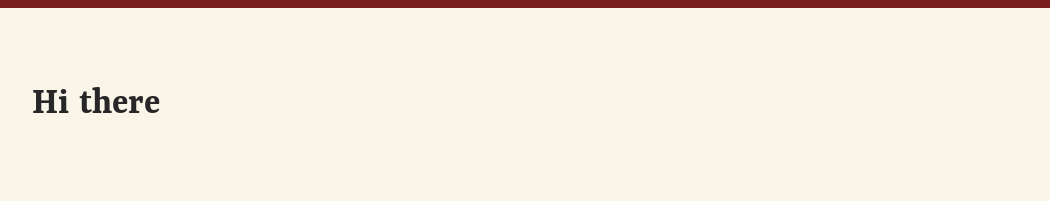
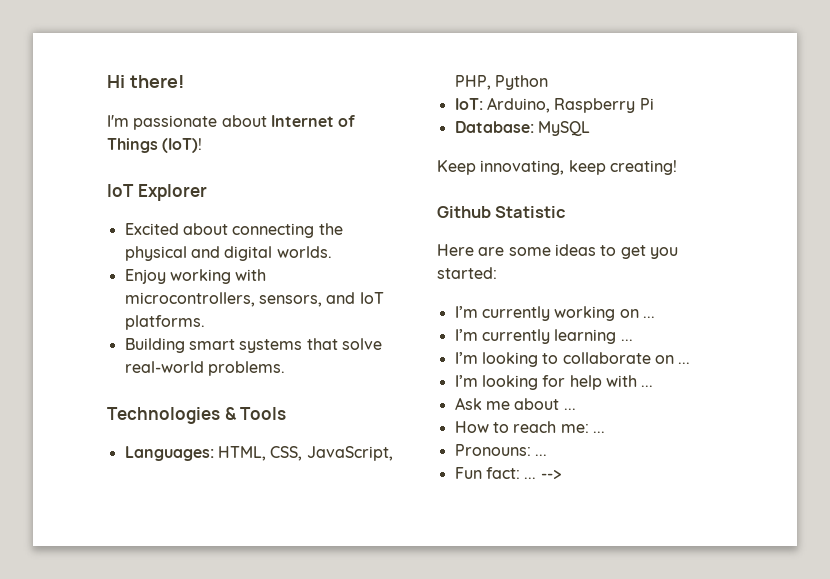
- Hi there
+ Hi there!
+ I'm passionate about Internet of Things (IoT)!
+ IoT Explorer
+ Excited about connecting the physical and digital worlds.
+ Enjoy working with microcontrollers, sensors, and IoT platforms.
+ Building smart systems that solve real-world problems.
+ Technologies & Tools
+ Languages: HTML, CSS, JavaScript, PHP, Python
+ IoT: Arduino, Raspberry Pi
+ Database: MySQL
+ Keep innovating, keep creating!
+ Github Statistic
+ Here are some ideas to get you started:
+ I’m currently working on ...
+ I’m currently learning ...
+ I’m looking to collaborate on ...
+ I’m looking for help with ...
+ Ask me about ...
+ How to reach me: ...
+ Pronouns: ...
+ Fun fact: ... -->

